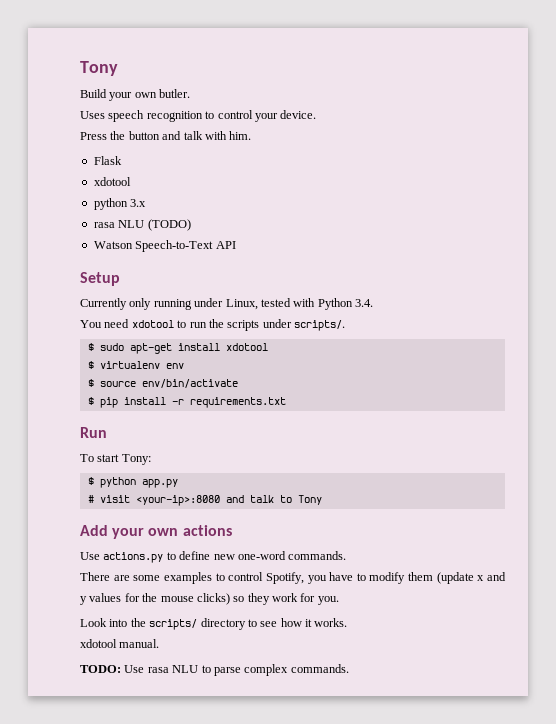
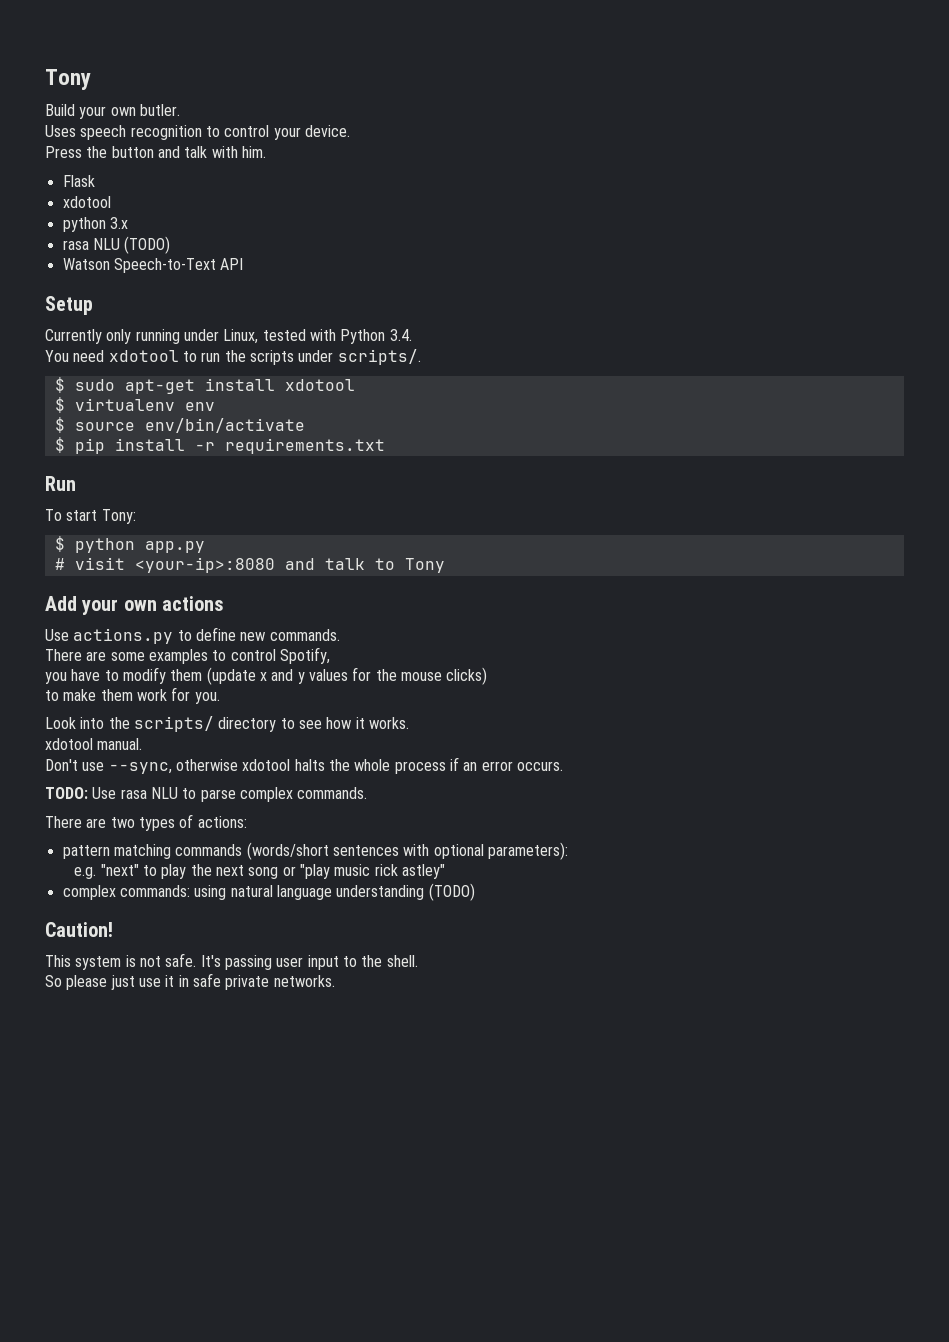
- Use actions.py to define new one-word commands.
+ Use actions.py to define new commands.
- There are some examples to control Spotify, you have to modify them (update x and y values for the mouse clicks) so they work for you.
+ There are some examples to control Spotify,
+ you have to modify them (update x and y values for the mouse clicks)
+ to make them work for you.
+ Don't use --sync, otherwise xdotool halts the whole process if an error occurs.
+ There are two types of actions:
+ pattern matching commands (words/short sentences with optional parameters):
+ e.g. "next" to play the next song or "play music rick astley"
+ complex commands: using natural language understanding (TODO)
+ Caution!
+ This system is not safe. It's passing user input to the shell.
+ So please just use it in safe private networks.

